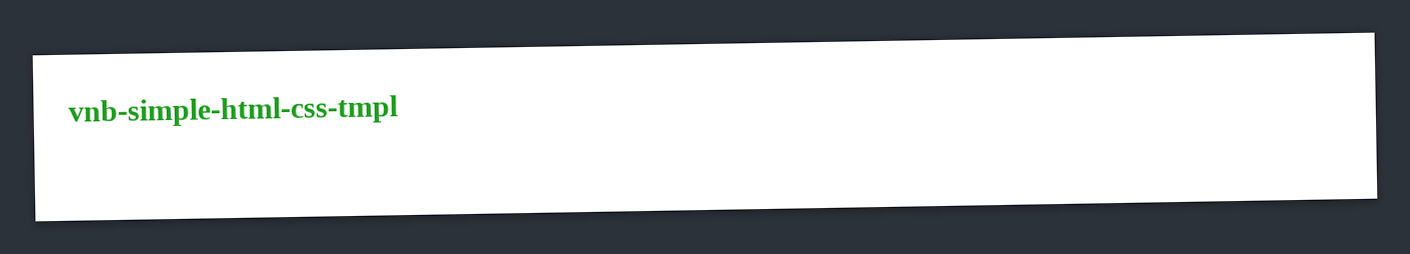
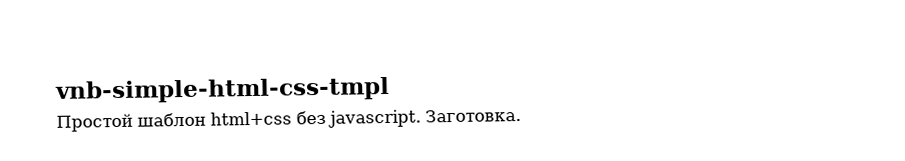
+ Простой шаблон html+css без javascript. Заготовка.

